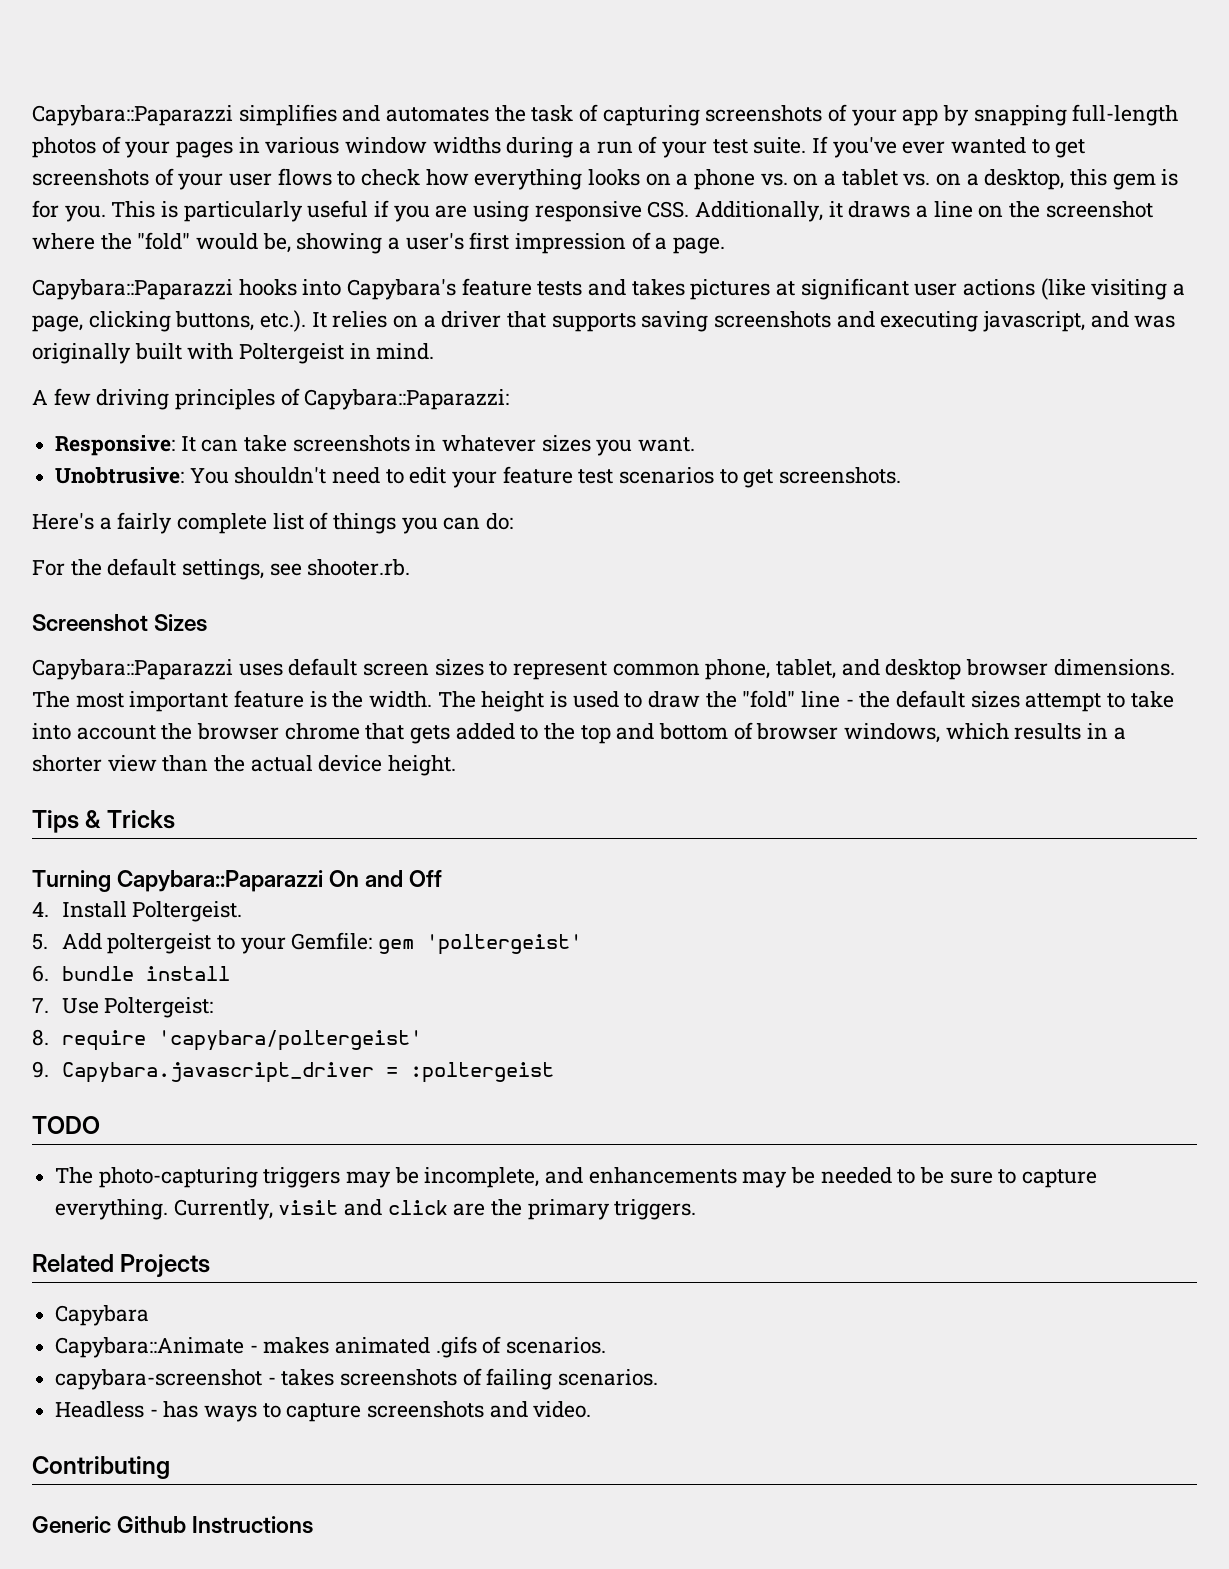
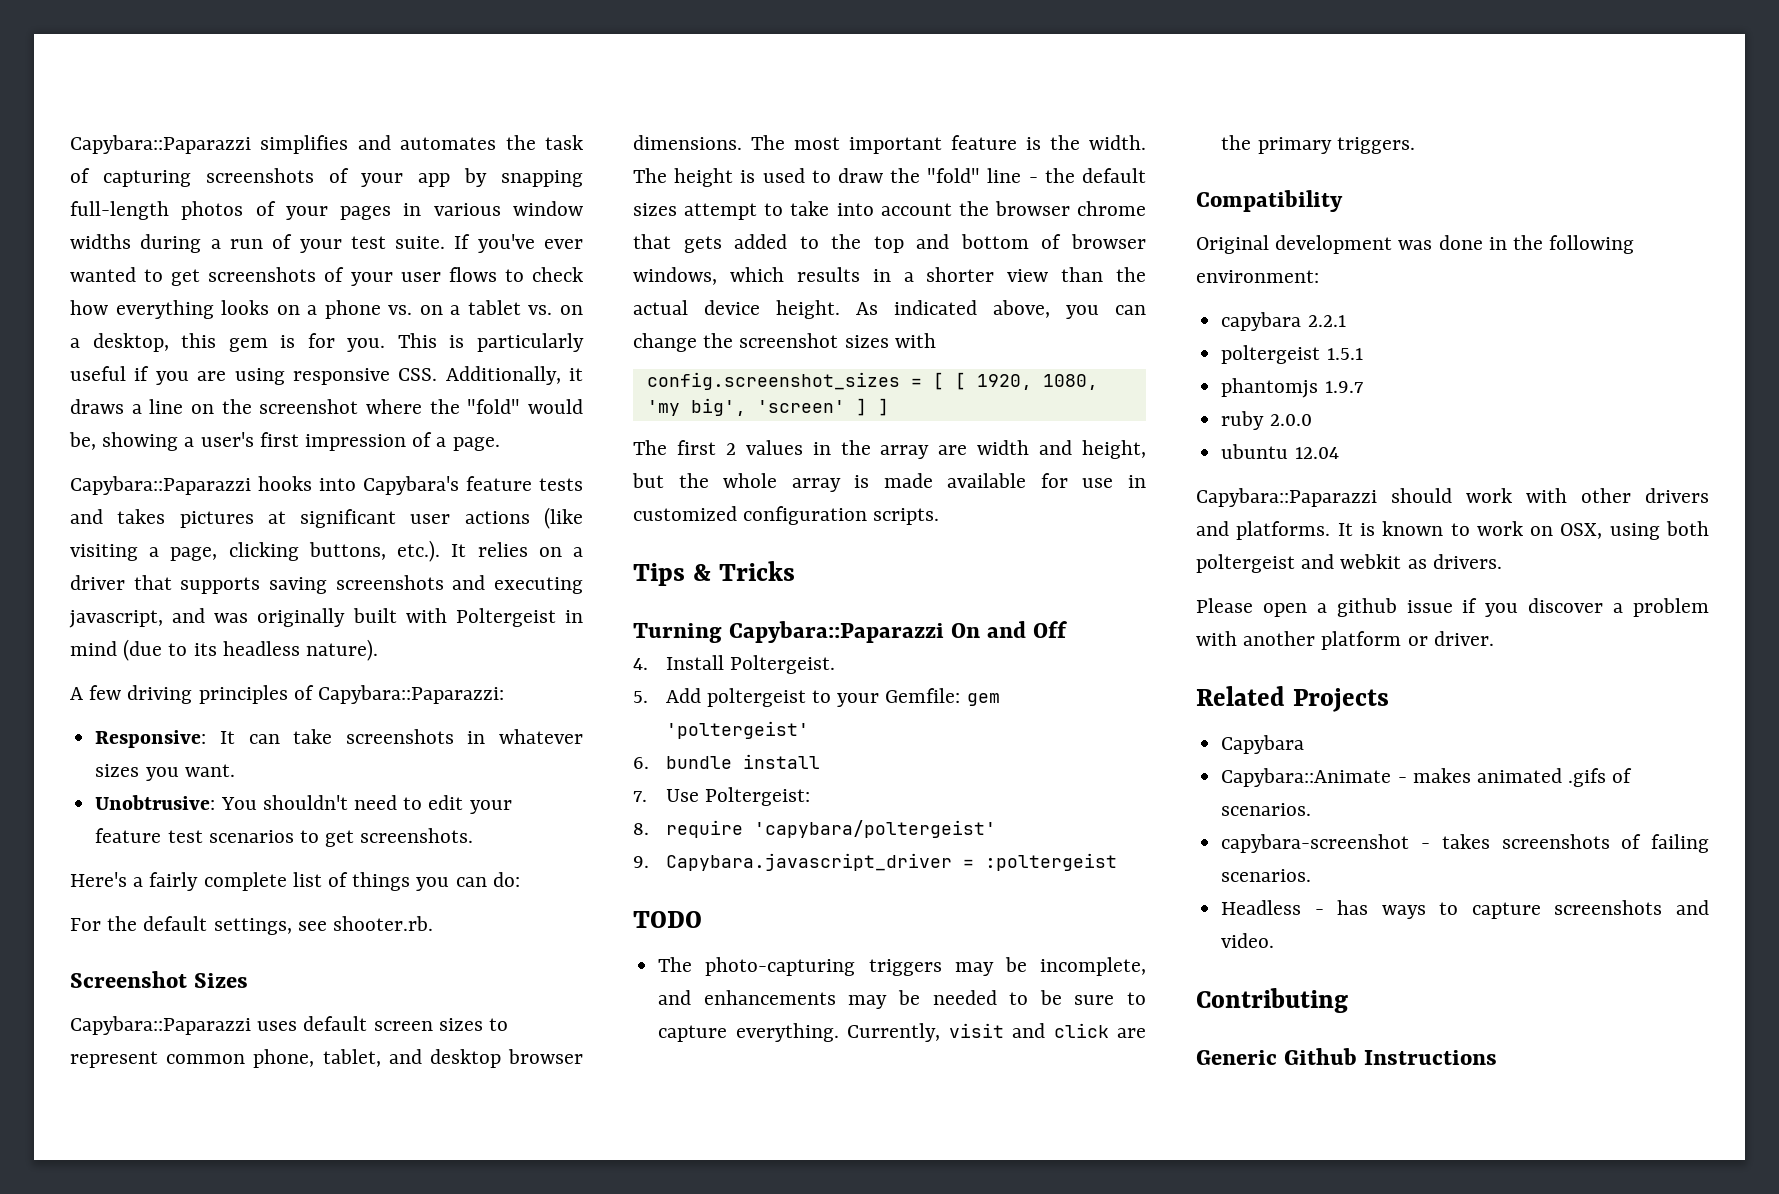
- Capybara::Paparazzi hooks into Capybara's feature tests and takes pictures at significant user actions (like visiting a page, clicking buttons, etc.). It relies on a driver that supports saving screenshots and executing javascript, and was originally built with Poltergeist in mind.
+ Capybara::Paparazzi hooks into Capybara's feature tests and takes pictures at significant user actions (like visiting a page, clicking buttons, etc.). It relies on a driver that supports saving screenshots and executing javascript, and was originally built with Poltergeist in mind (due to its headless nature).
+ As indicated above, you can change the screenshot sizes with
+ config.screenshot_sizes = [ [ 1920, 1080, 'my big', 'screen' ] ]
+ The first 2 values in the array are width and height, but the whole array is made available for use in customized configuration scripts.
+ Compatibility
+ Original development was done in the following environment:
+ capybara 2.2.1
+ poltergeist 1.5.1
+ phantomjs 1.9.7
+ ruby 2.0.0
+ ubuntu 12.04
+ Capybara::Paparazzi should work with other drivers and platforms. It is known to work on OSX, using both poltergeist and webkit as drivers.
+ Please open a github issue if you discover a problem with another platform or driver.

